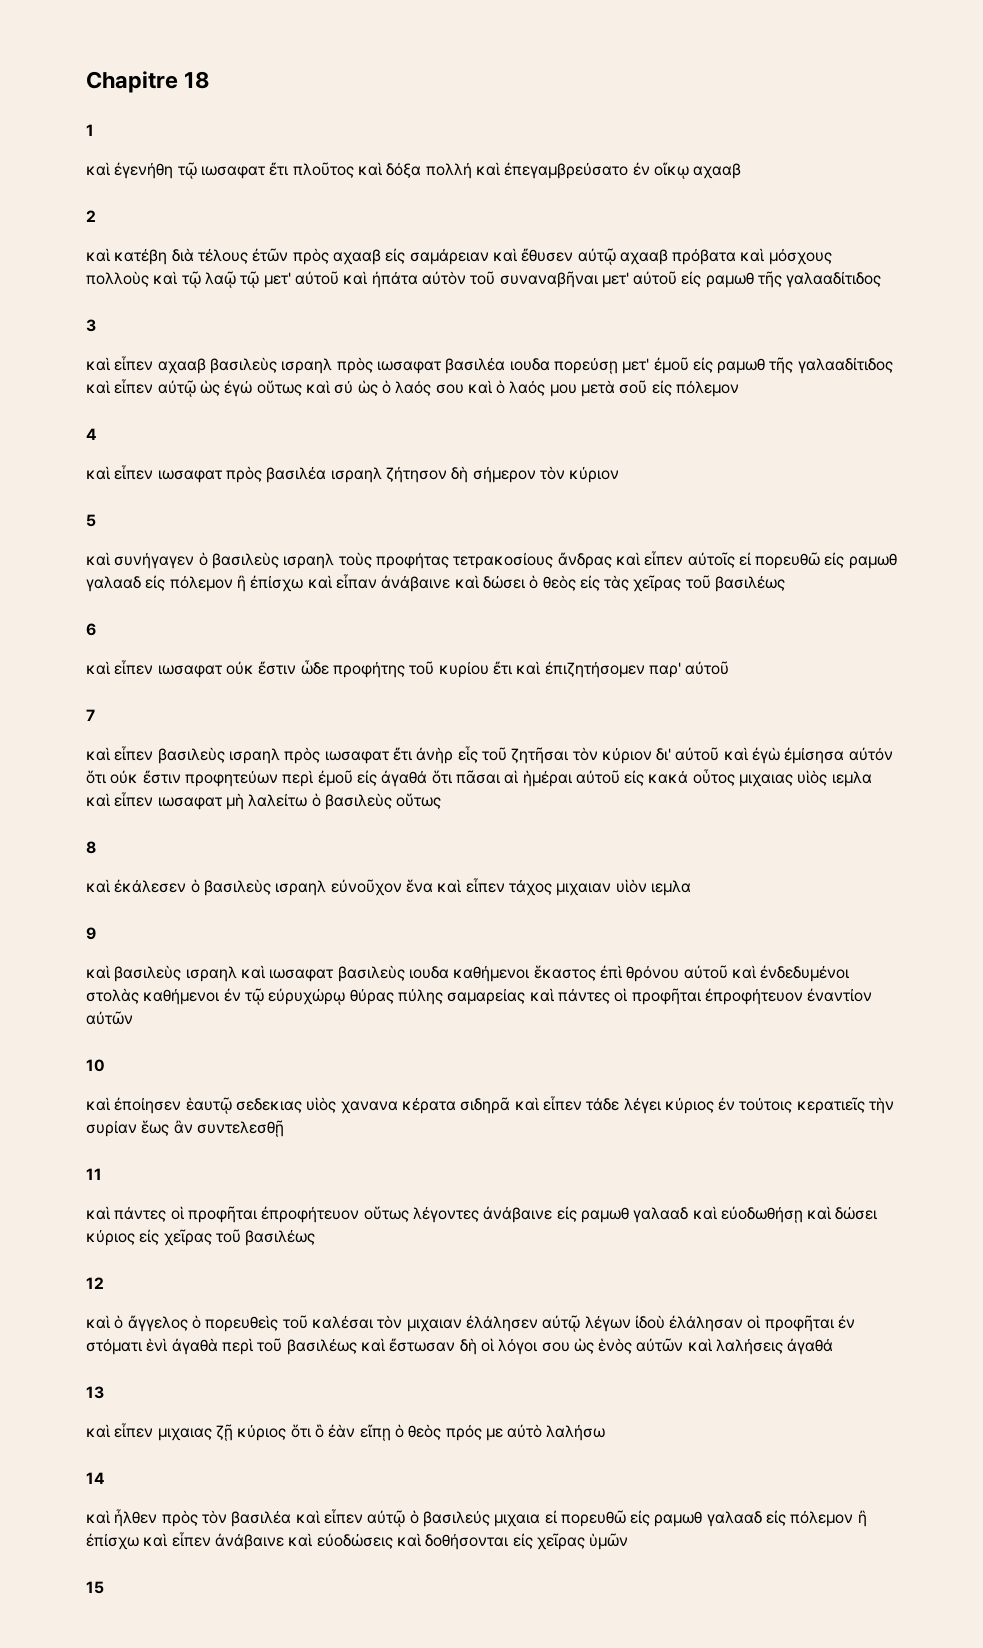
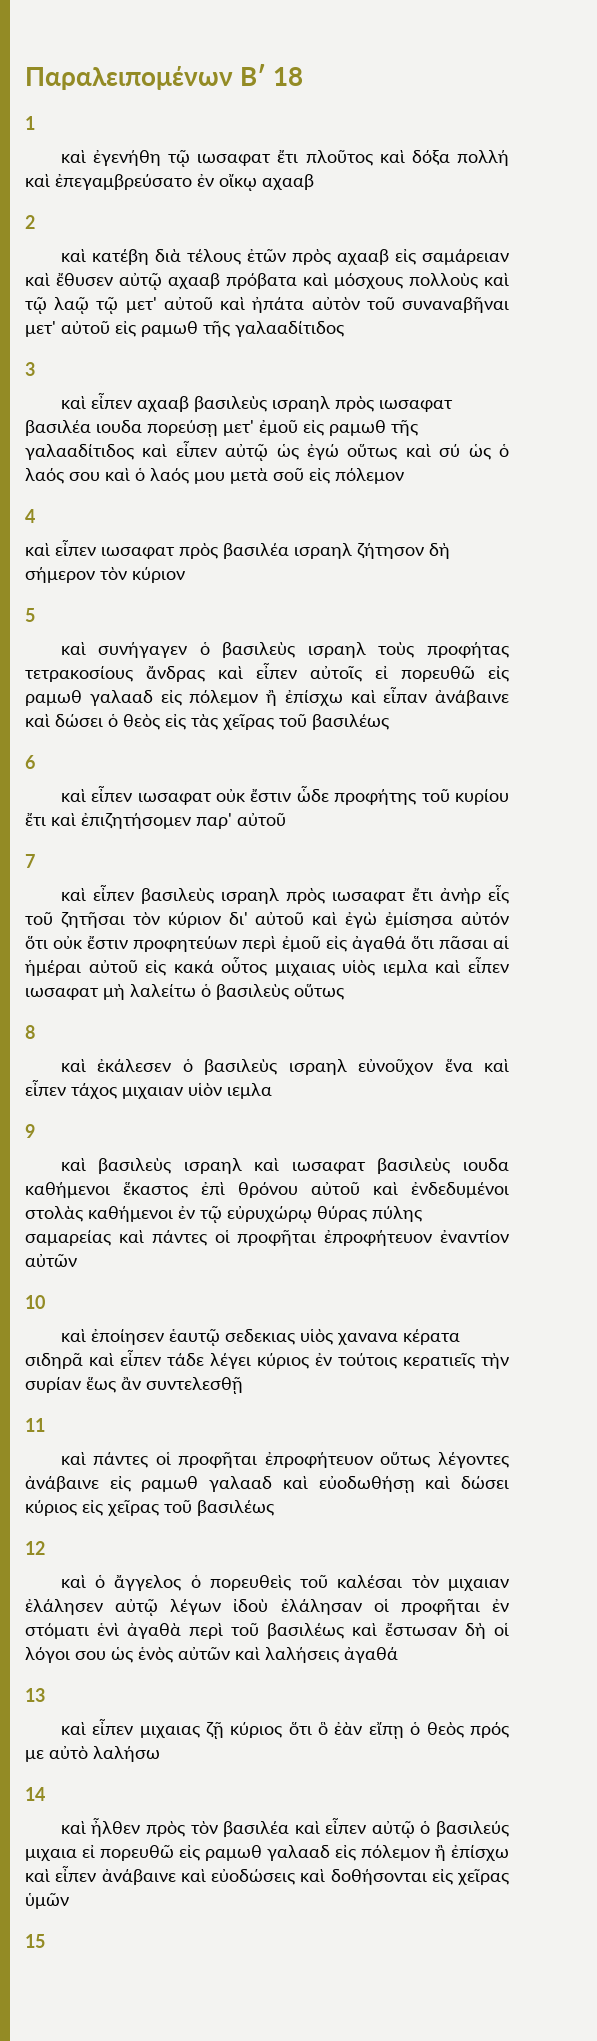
- Chapitre 18
+ Παραλειπομένων Βʹ 18

